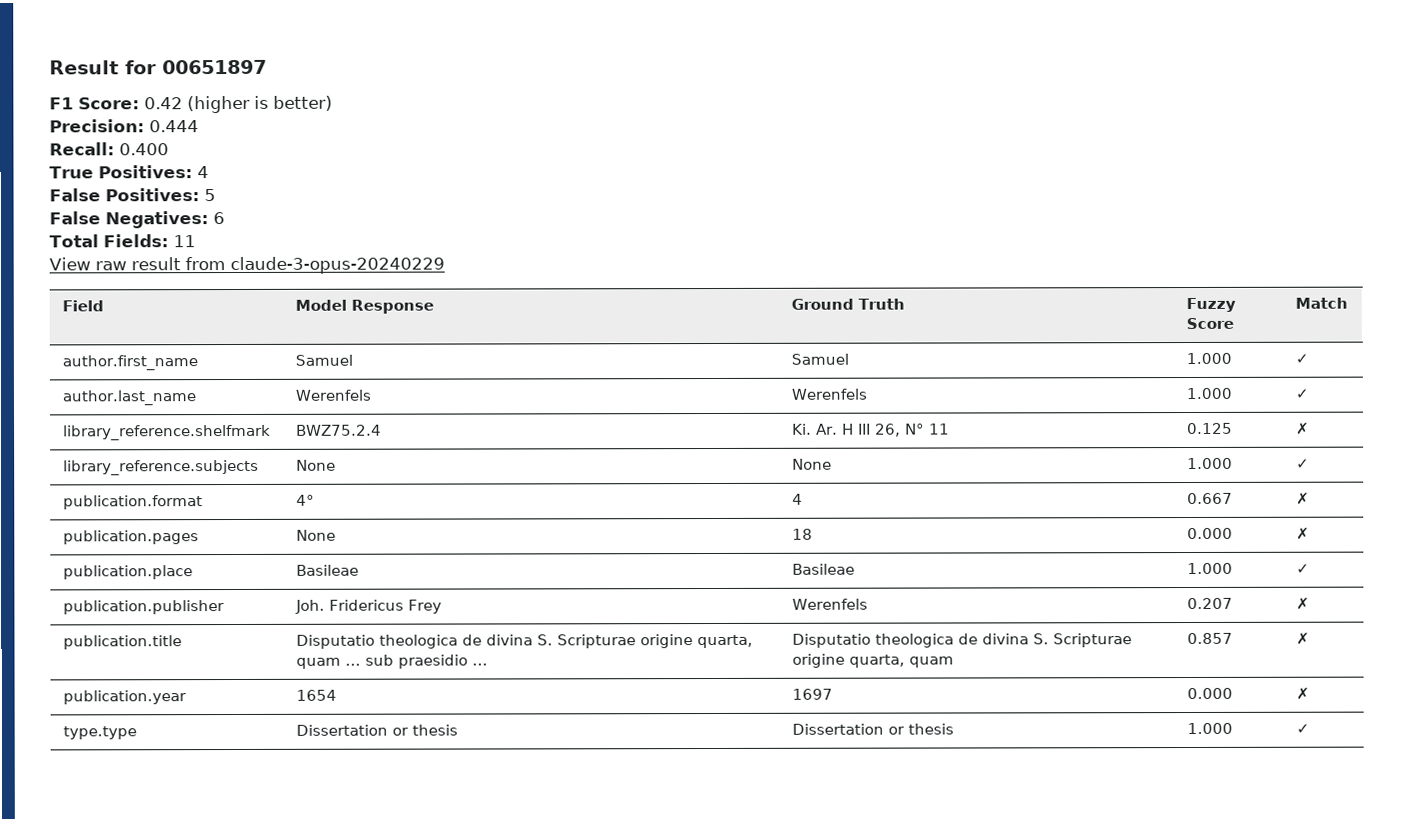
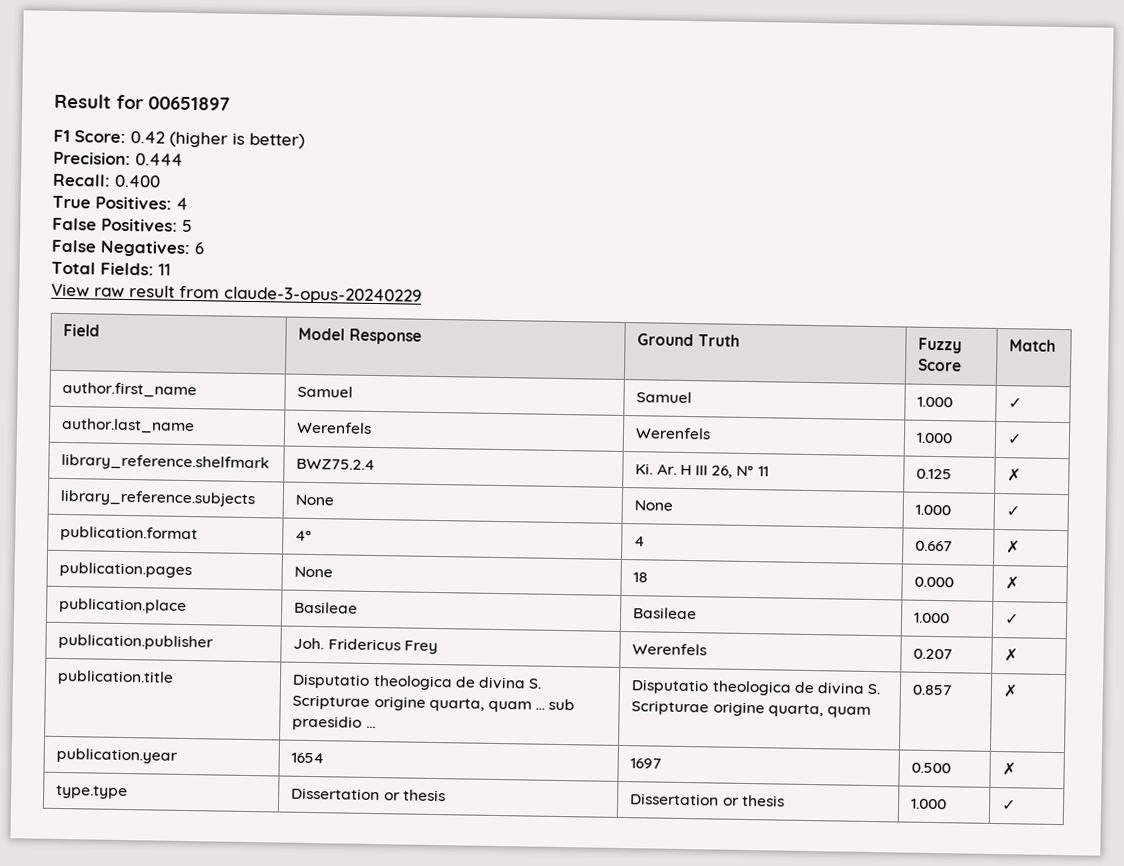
- publication.year | 1654 | 1697 | 0.000 | ✗
+ publication.year | 1654 | 1697 | 0.500 | ✗

